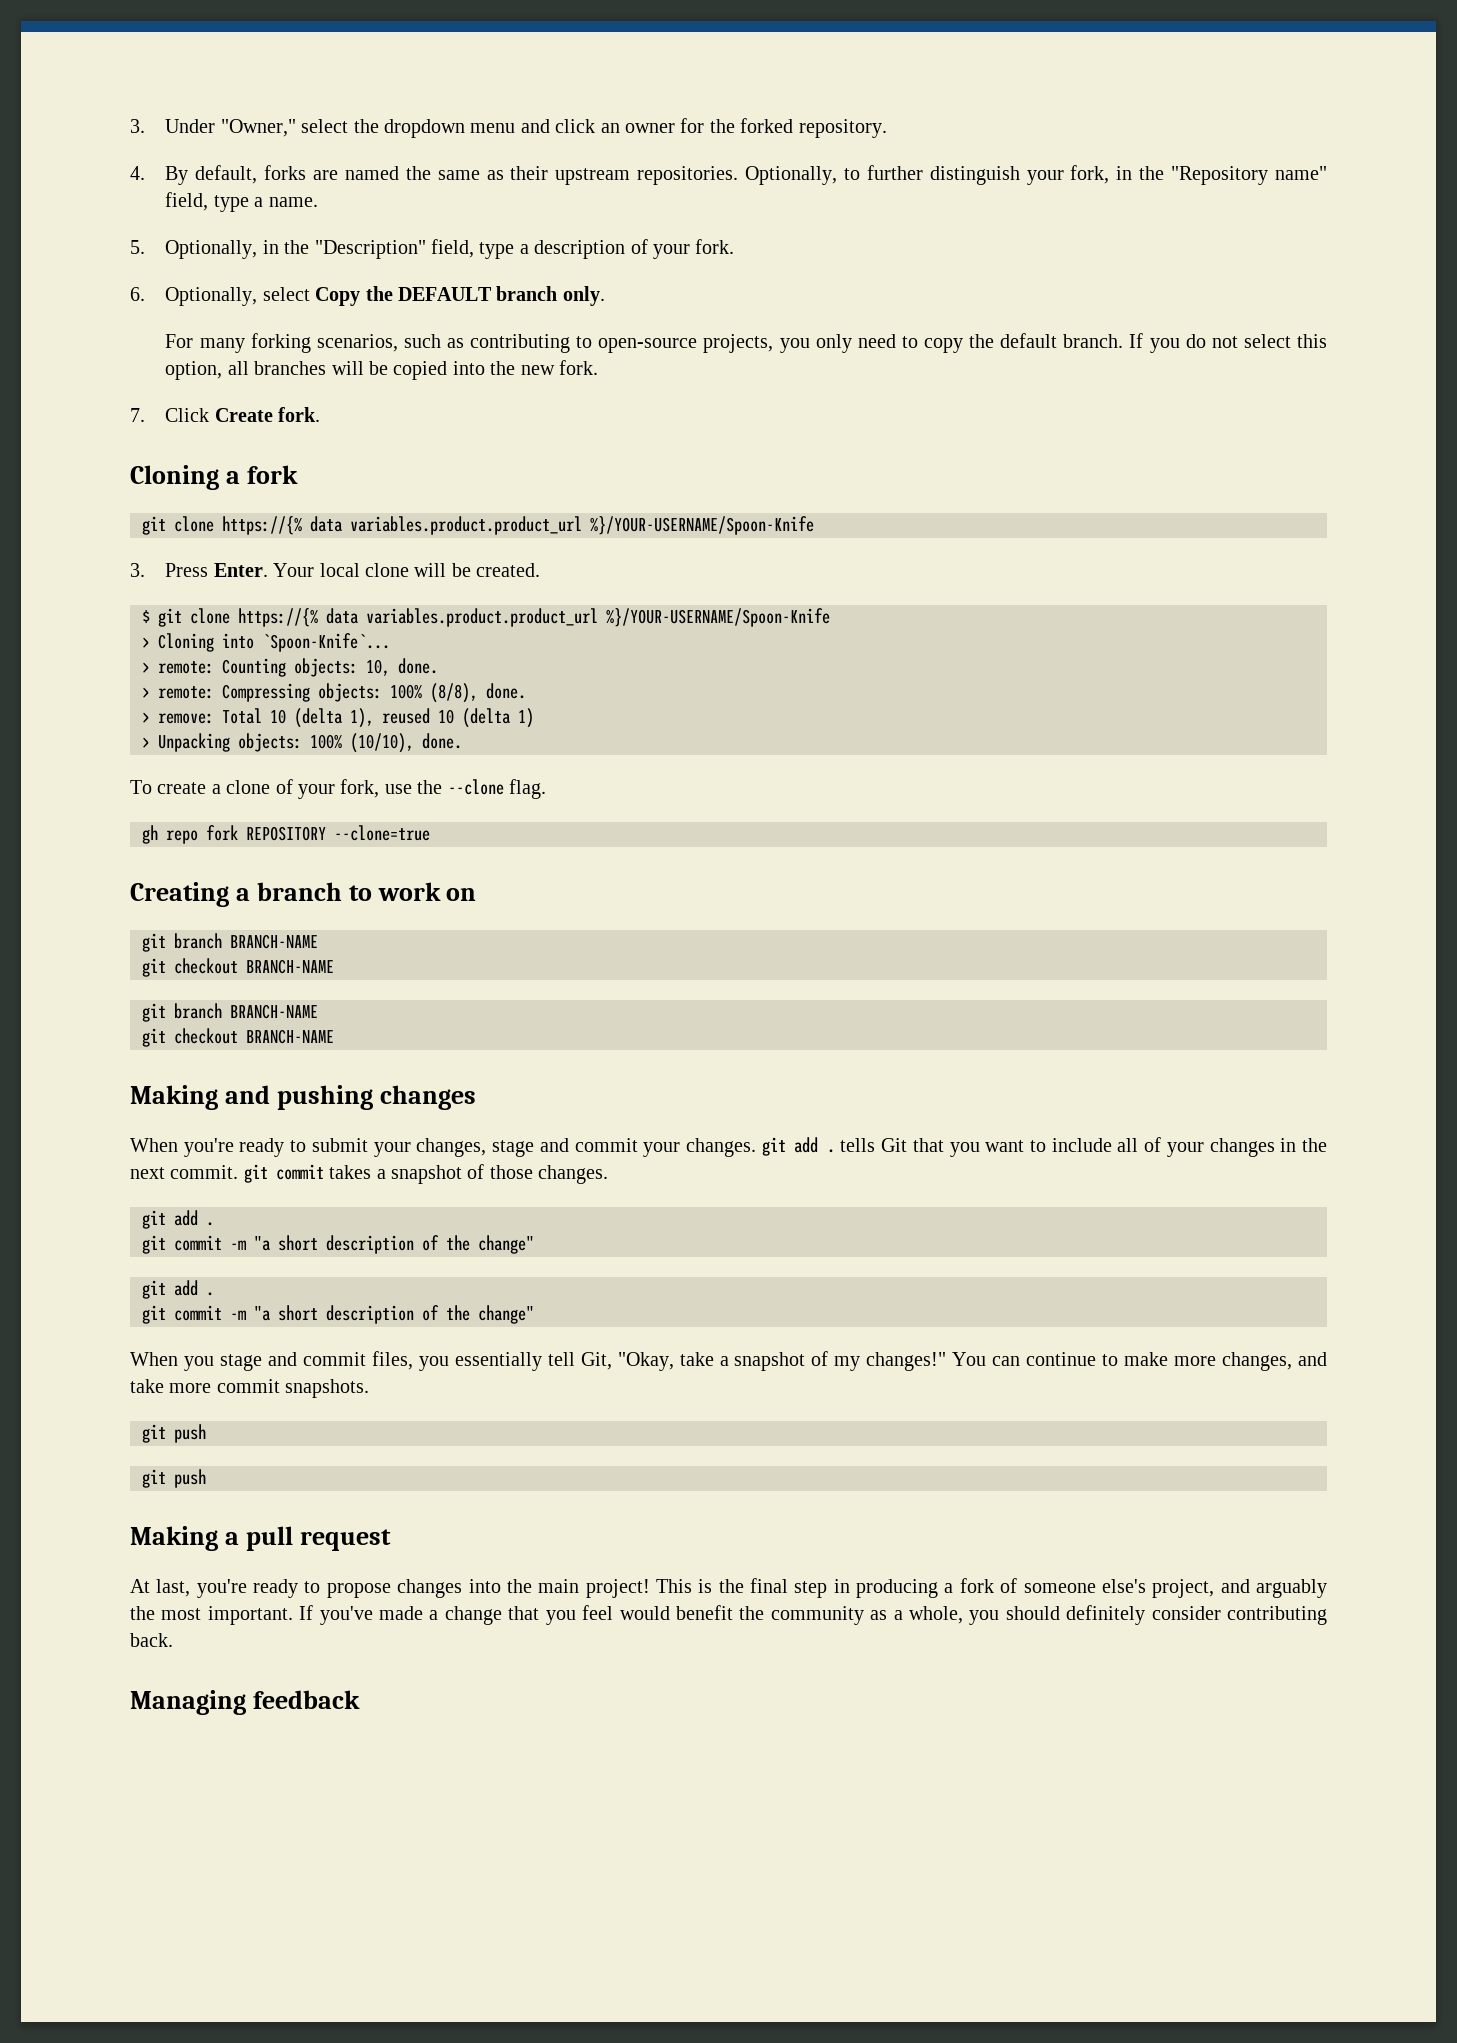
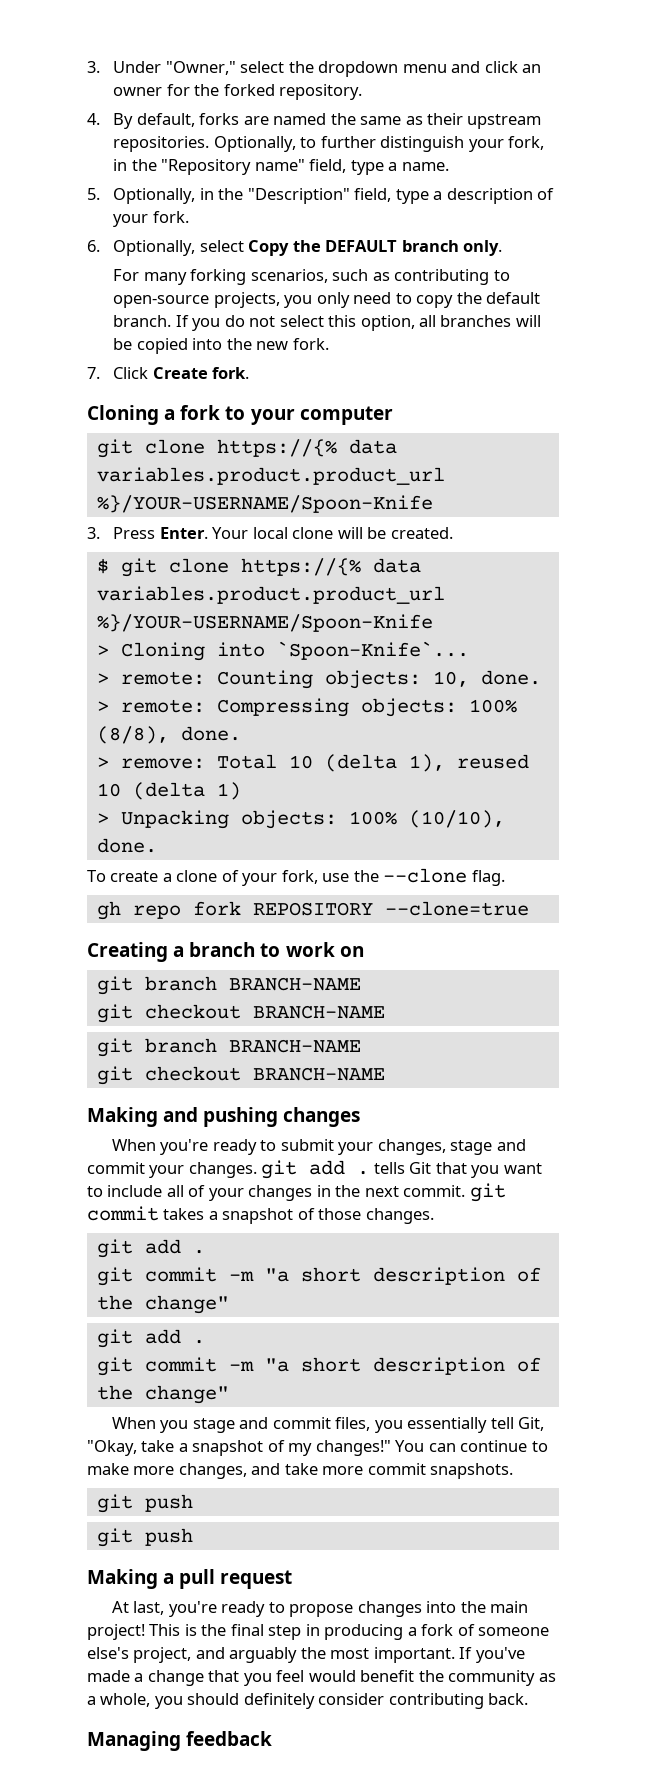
- Cloning a fork
+ Cloning a fork to your computer

